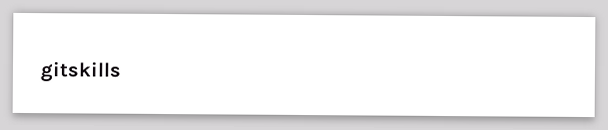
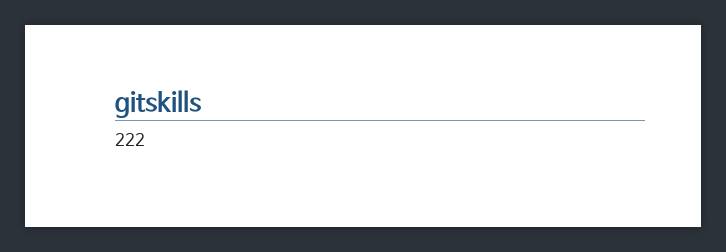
+ 222

